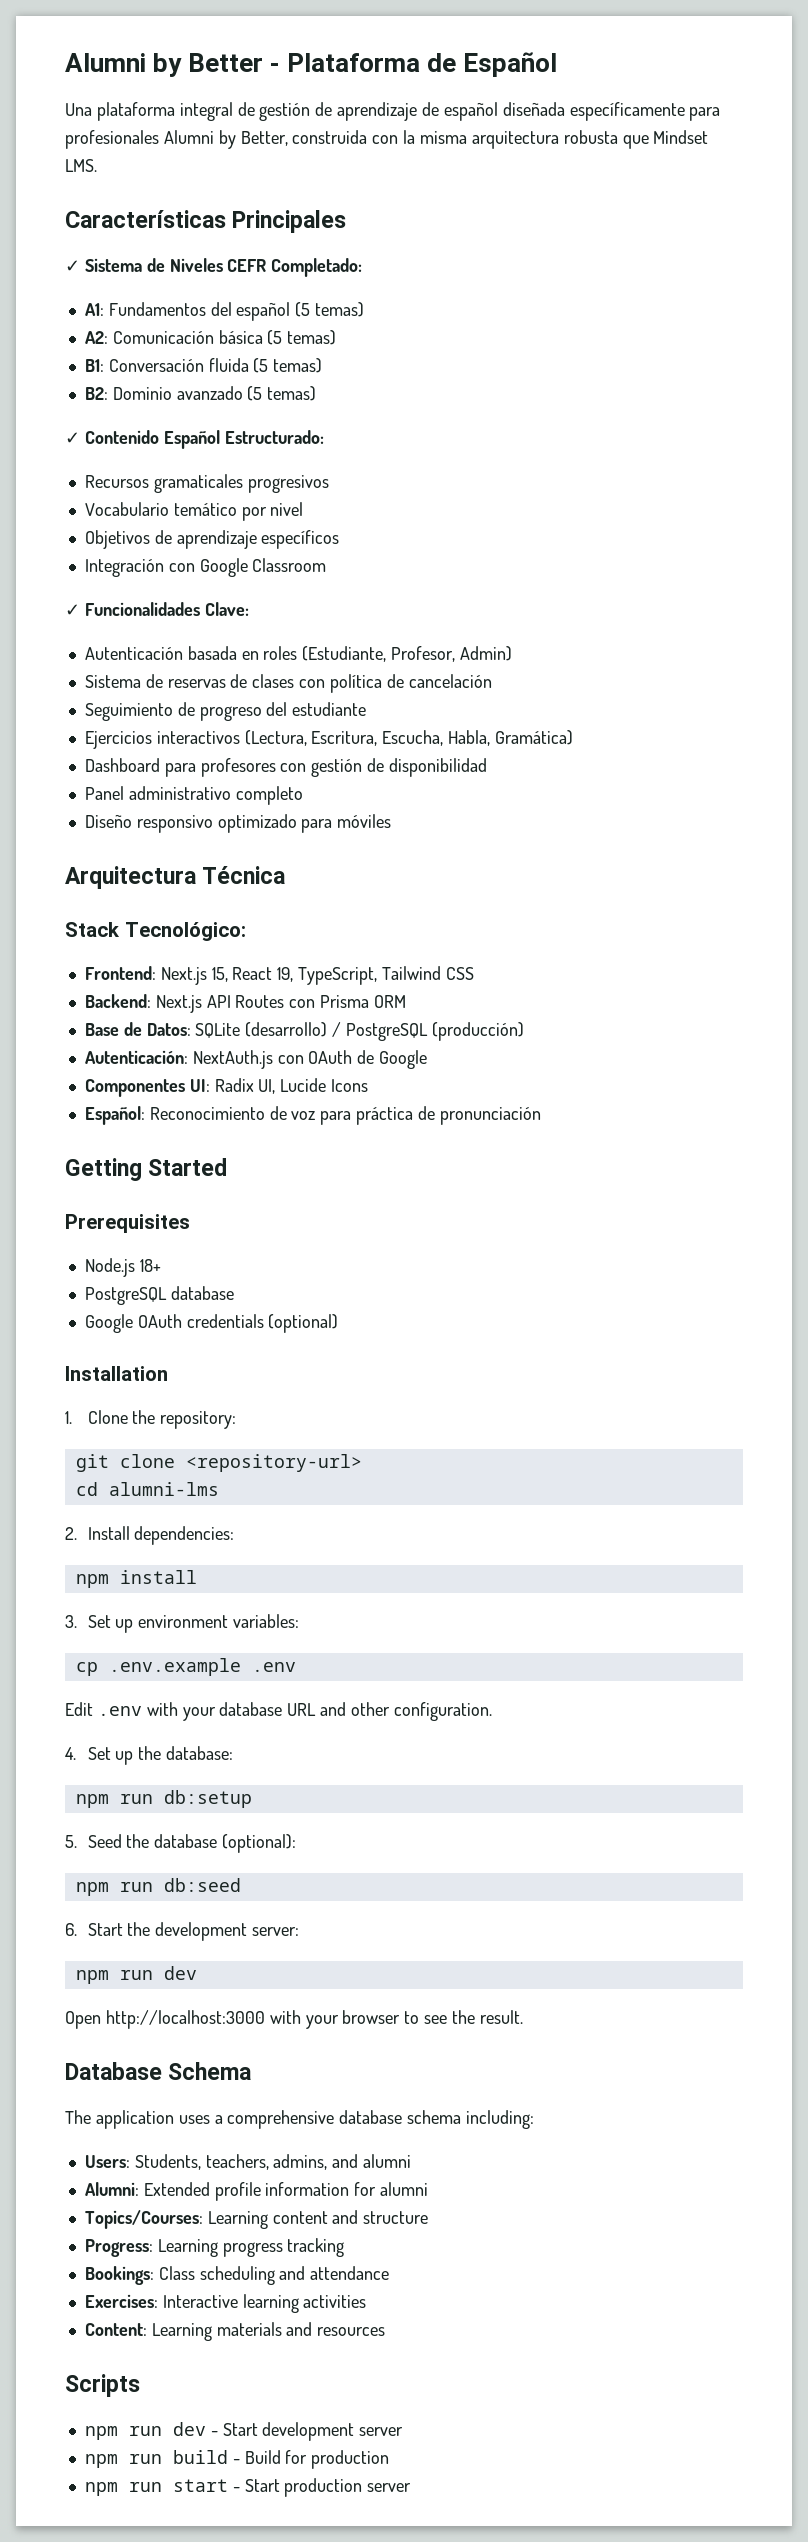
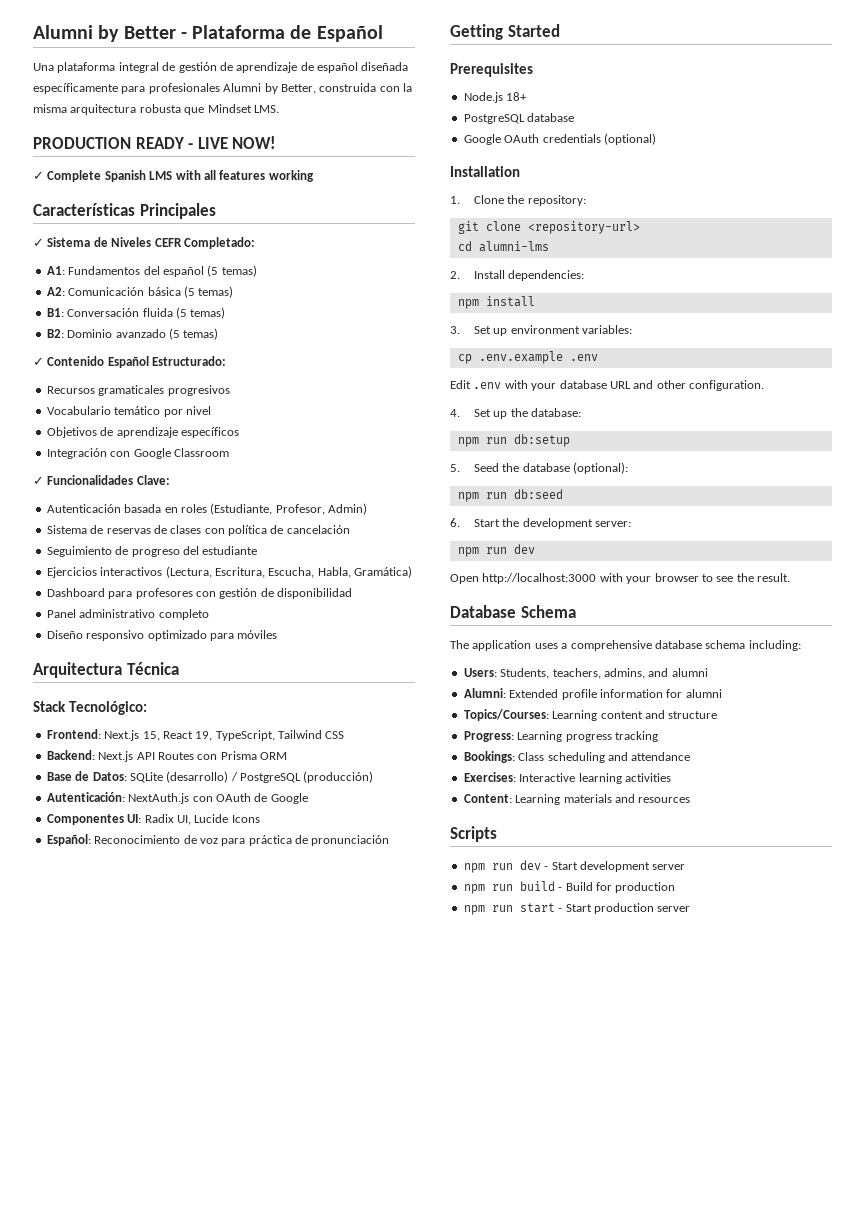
+ PRODUCTION READY - LIVE NOW!
+ ✓ Complete Spanish LMS with all features working

